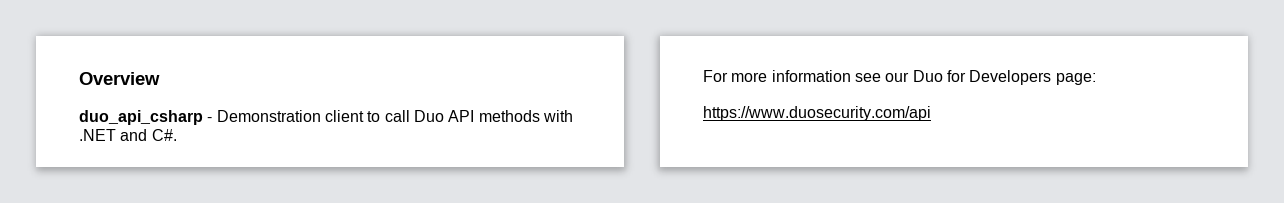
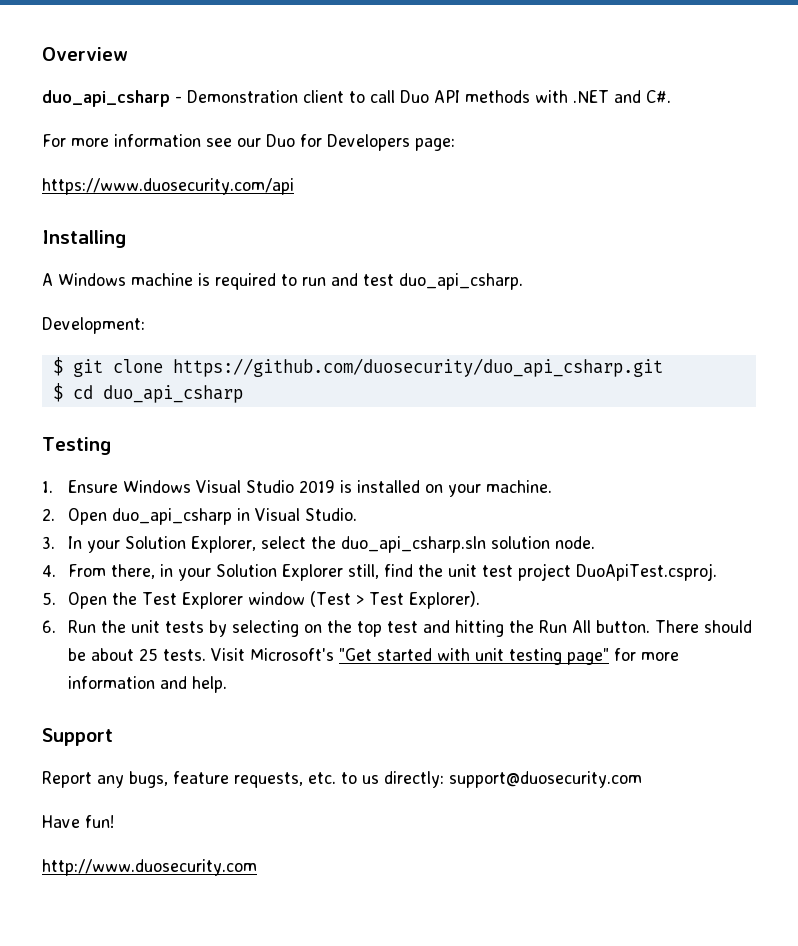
+ Installing
+ A Windows machine is required to run and test duo_api_csharp.
+ Development:
+ $ git clone https://github.com/duosecurity/duo_api_csharp.git
+ $ cd duo_api_csharp
+ Testing
+ 1. Ensure Windows Visual Studio 2019 is installed on your machine.
+ 2. Open duo_api_csharp in Visual Studio.
+ 3. In your Solution Explorer, select the duo_api_csharp.sln solution node.
+ 4. From there, in your Solution Explorer still, find the unit test project DuoApiTest.csproj.
+ 5. Open the Test Explorer window (Test > Test Explorer).
+ 6. Run the unit tests by selecting on the top test and hitting the Run All button. There should be about 25 tests. Visit Microsoft's "Get started with unit testing page" for more information and help.
+ Support
+ Report any bugs, feature requests, etc. to us directly: support@duosecurity.com
+ Have fun!
+ http://www.duosecurity.com

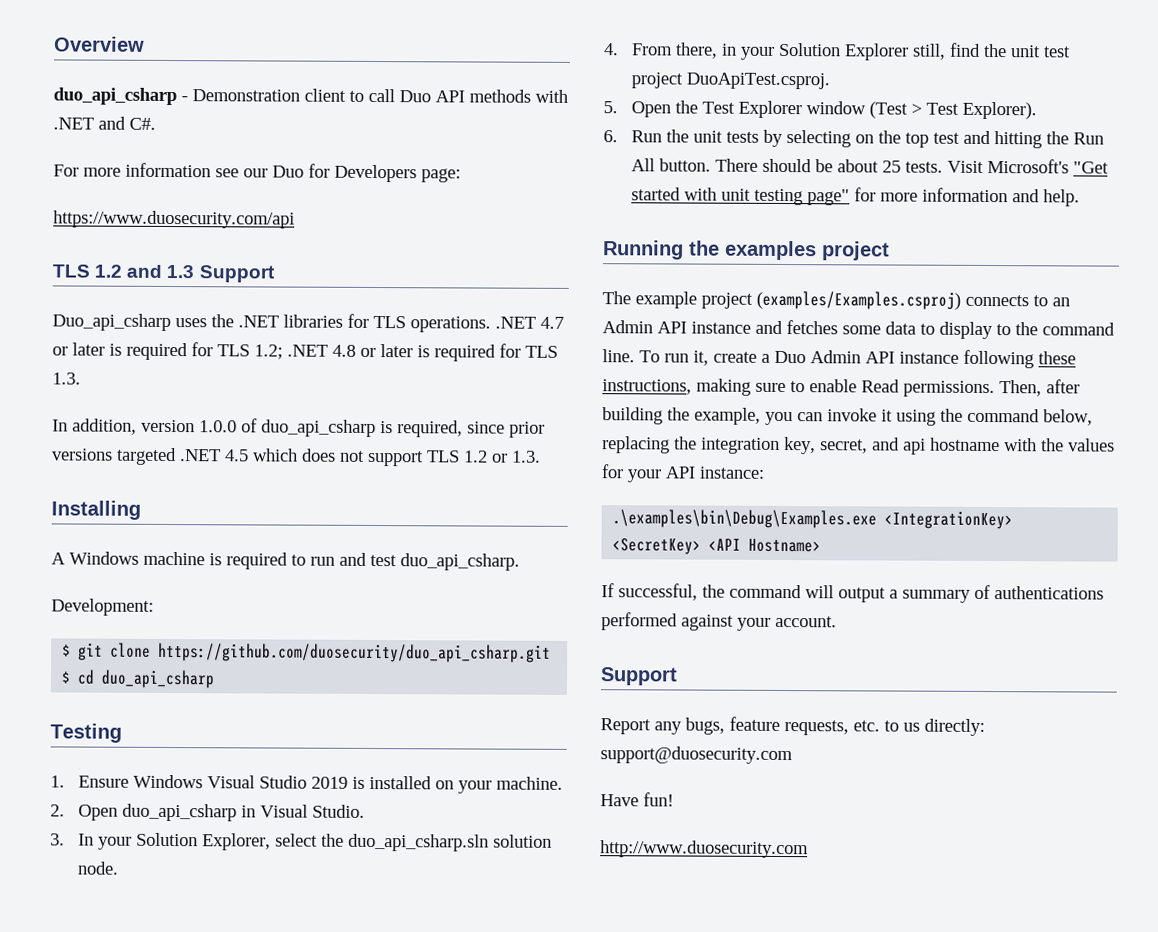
+ TLS 1.2 and 1.3 Support
+ Duo_api_csharp uses the .NET libraries for TLS operations. .NET 4.7 or later is required for TLS 1.2; .NET 4.8 or later is required for TLS 1.3.
+ In addition, version 1.0.0 of duo_api_csharp is required, since prior versions targeted .NET 4.5 which does not support TLS 1.2 or 1.3.
+ Running the examples project
+ The example project (examples/Examples.csproj) connects to an Admin API instance and fetches some data to display to the command line. To run it, create a Duo Admin API instance following these instructions, making sure to enable Read permissions. Then, after building the example, you can invoke it using the command below, replacing the integration key, secret, and api hostname with the values for your API instance:
+ .\examples\bin\Debug\Examples.exe <IntegrationKey> <SecretKey> <API Hostname>
+ If successful, the command will output a summary of authentications performed against your account.

